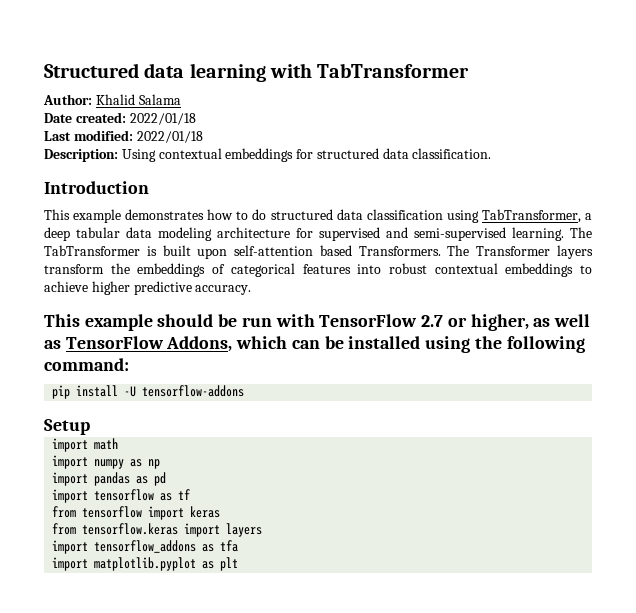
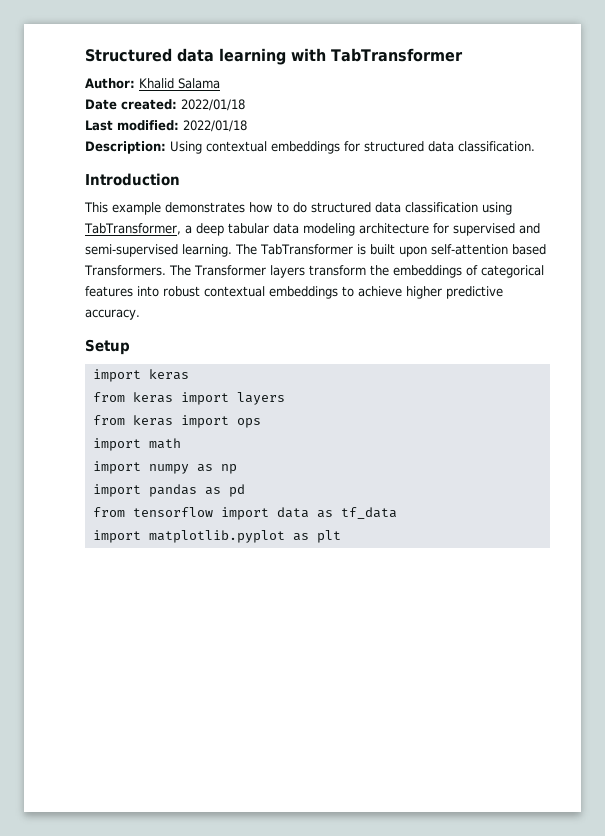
- This example should be run with TensorFlow 2.7 or higher, as well as TensorFlow Addons, which can be installed using the following command:
- pip install -U tensorflow-addons
  Setup
+ import keras
+ from keras import layers
+ from keras import ops
- import tensorflow as tf
- from tensorflow import keras
- from tensorflow.keras import layers
- import tensorflow_addons as tfa
+ from tensorflow import data as tf_data

